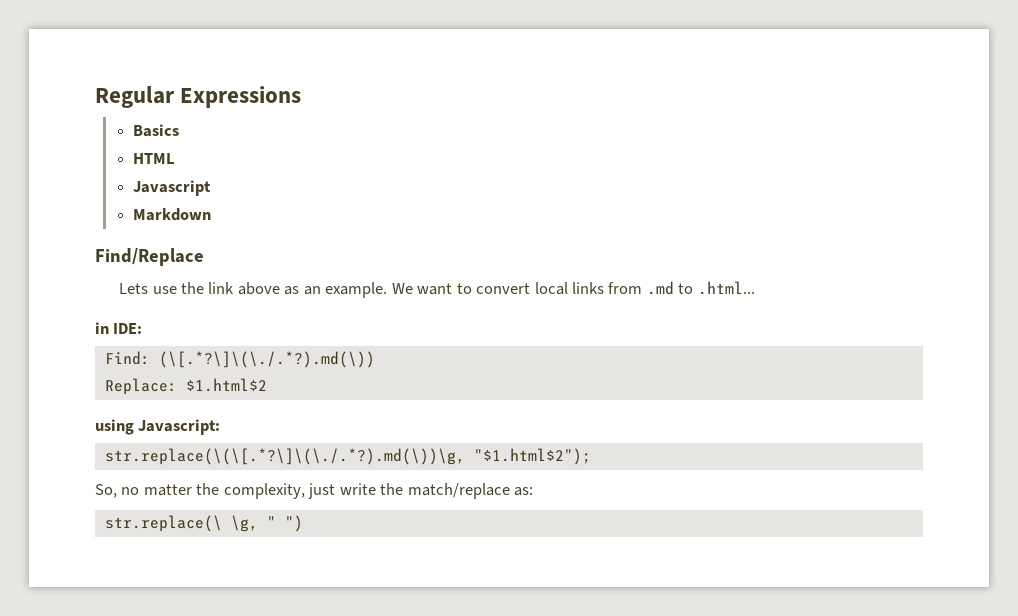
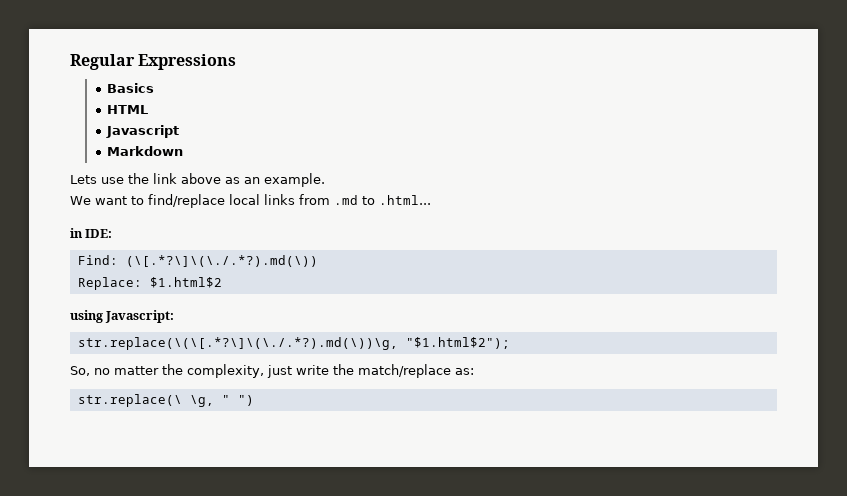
- Find/Replace
- Lets use the link above as an example. We want to convert local links from .md to .html...
+ Lets use the link above as an example.
+ We want to find/replace local links from .md to .html...

